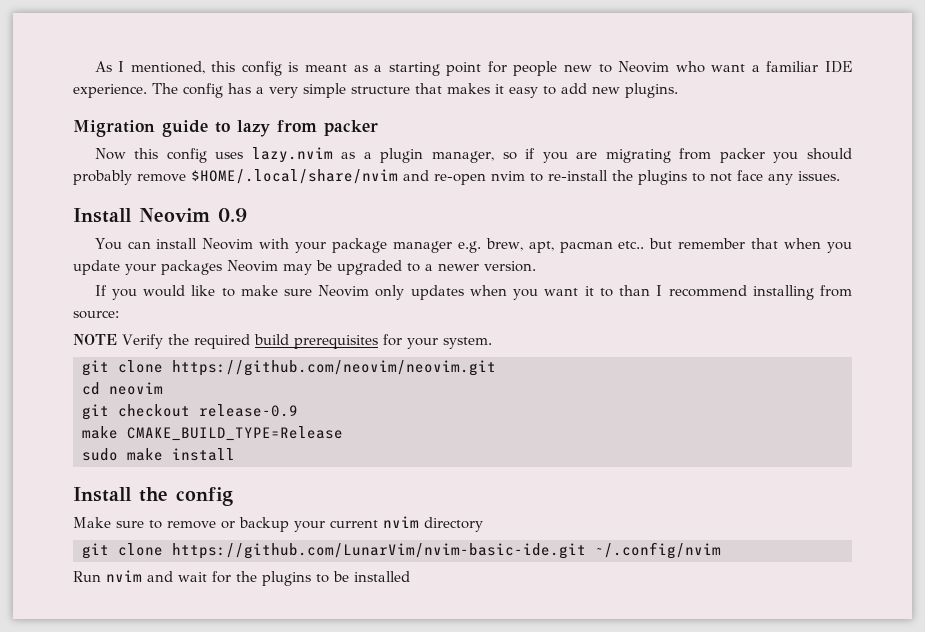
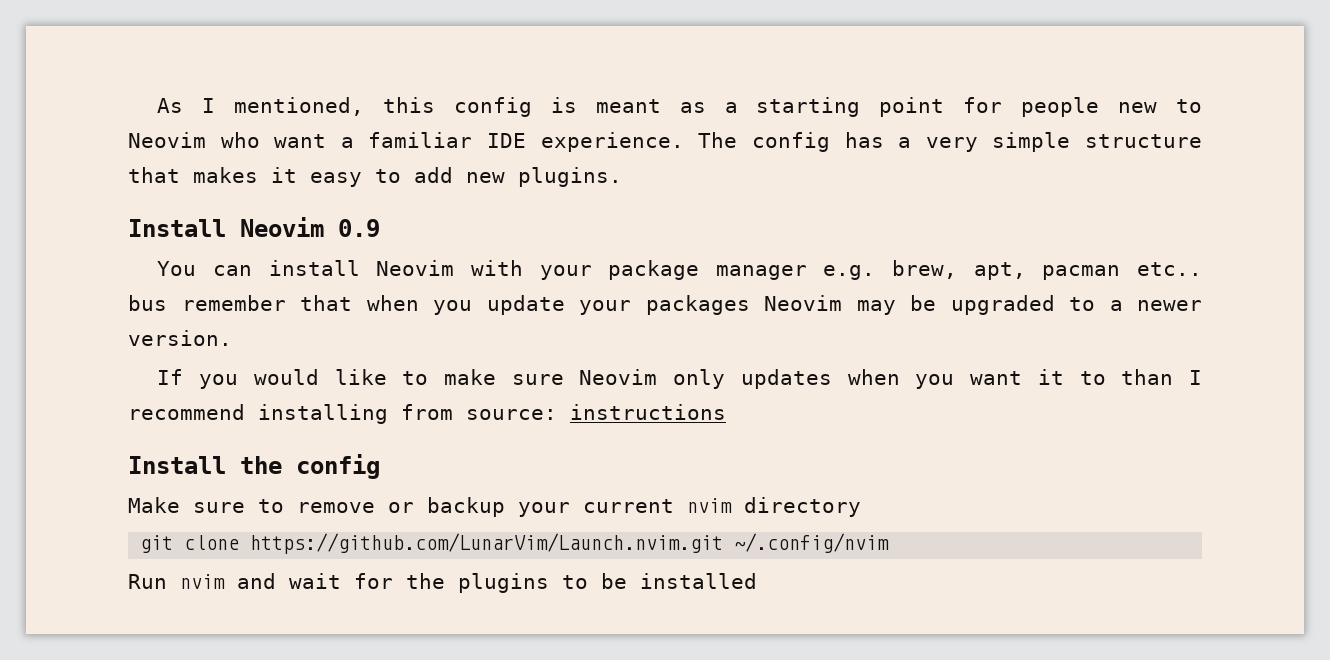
- Migration guide to lazy from packer
- Now this config uses lazy.nvim as a plugin manager, so if you are migrating from packer you should probably remove $HOME/.local/share/nvim and re-open nvim to re-install the plugins to not face any issues.
- You can install Neovim with your package manager e.g. brew, apt, pacman etc.. but remember that when you update your packages Neovim may be upgraded to a newer version.
+ You can install Neovim with your package manager e.g. brew, apt, pacman etc.. bus remember that when you update your packages Neovim may be upgraded to a newer version.
- If you would like to make sure Neovim only updates when you want it to than I recommend installing from source:
- NOTE Verify the required build prerequisites for your system.
- git clone https://github.com/neovim/neovim.git
- cd neovim
- git checkout release-0.9
- make CMAKE_BUILD_TYPE=Release
- sudo make install
+ If you would like to make sure Neovim only updates when you want it to than I recommend installing from source: instructions
- git clone https://github.com/LunarVim/nvim-basic-ide.git ~/.config/nvim
+ git clone https://github.com/LunarVim/Launch.nvim.git ~/.config/nvim

